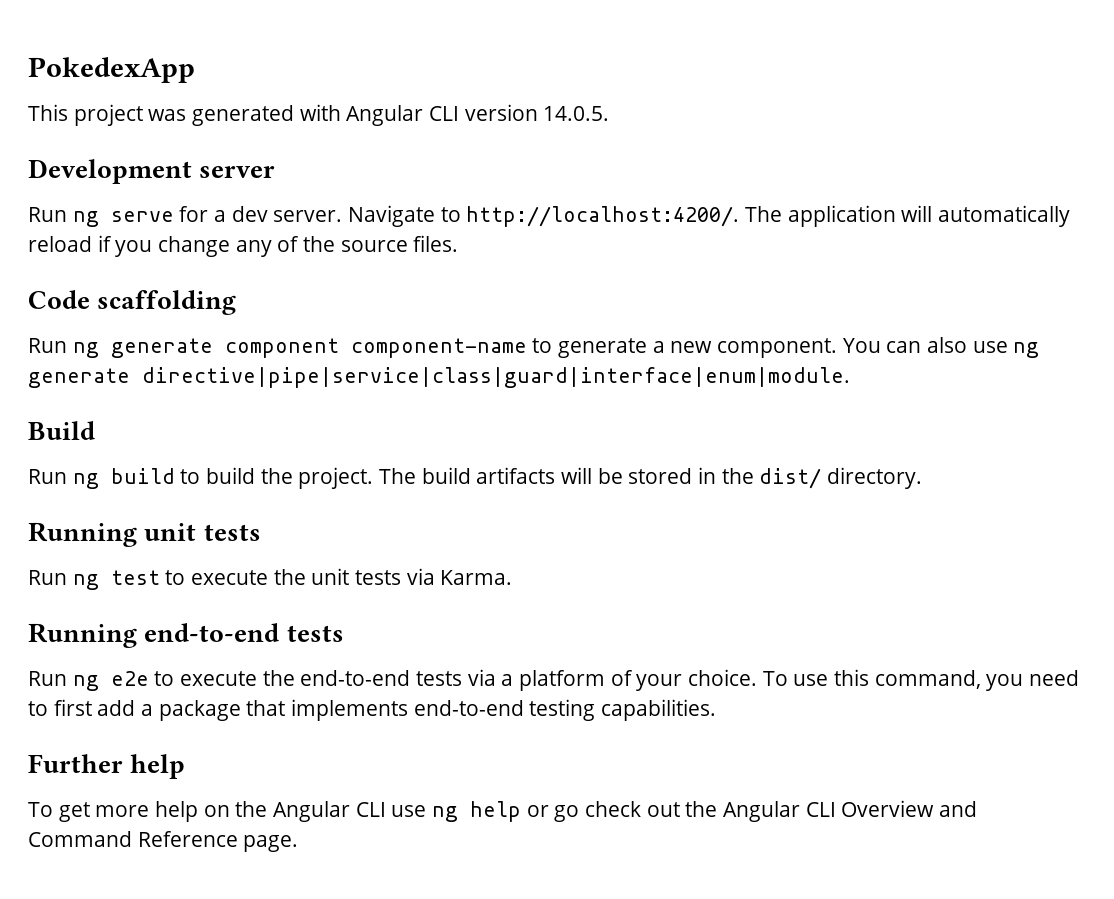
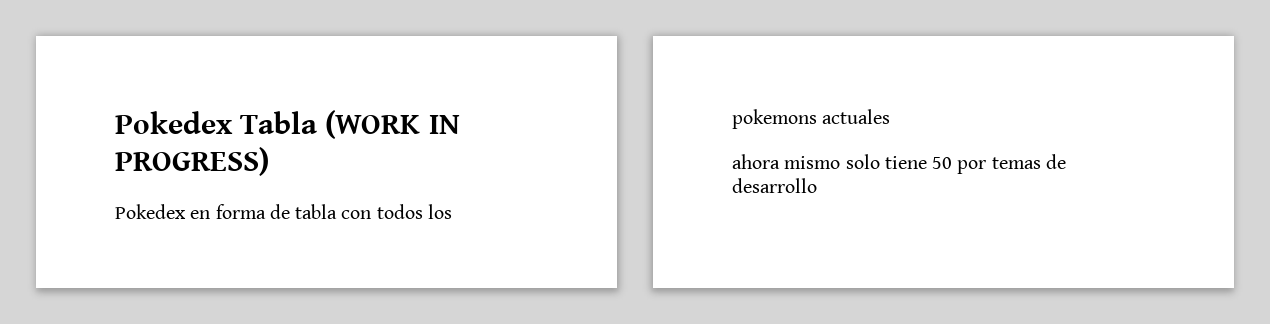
- PokedexApp
- This project was generated with Angular CLI version 14.0.5.
- Development server
- Run ng serve for a dev server. Navigate to http://localhost:4200/. The application will automatically reload if you change any of the source files.
- Code scaffolding
- Run ng generate component component-name to generate a new component. You can also use ng generate directive|pipe|service|class|guard|interface|enum|module.
- Build
- Run ng build to build the project. The build artifacts will be stored in the dist/ directory.
- Running unit tests
- Run ng test to execute the unit tests via Karma.
- Running end-to-end tests
- Run ng e2e to execute the end-to-end tests via a platform of your choice. To use this command, you need to first add a package that implements end-to-end testing capabilities.
- Further help
- To get more help on the Angular CLI use ng help or go check out the Angular CLI Overview and Command Reference page.
+ Pokedex Tabla (WORK IN PROGRESS)
+ Pokedex en forma de tabla con todos los pokemons actuales
+ ahora mismo solo tiene 50 por temas de desarrollo

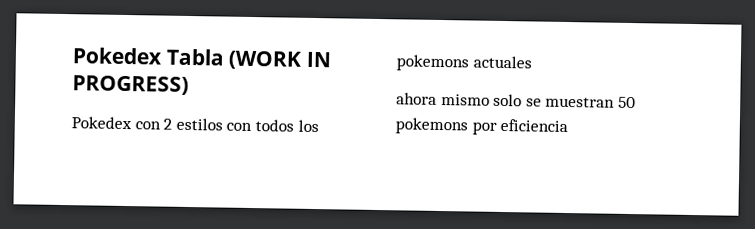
- Pokedex en forma de tabla con todos los pokemons actuales
+ Pokedex con 2 estilos con todos los pokemons actuales
- ahora mismo solo tiene 50 por temas de desarrollo
+ ahora mismo solo se muestran 50 pokemons por eficiencia

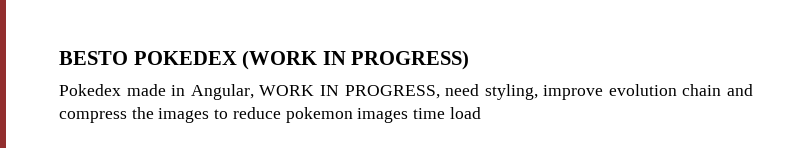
- Pokedex Tabla (WORK IN PROGRESS)
+ BESTO POKEDEX (WORK IN PROGRESS)
- Pokedex con 2 estilos con todos los pokemons actuales
- ahora mismo solo se muestran 50 pokemons por eficiencia
+ Pokedex made in Angular, WORK IN PROGRESS, need styling, improve evolution chain and compress the images to reduce pokemon images time load

